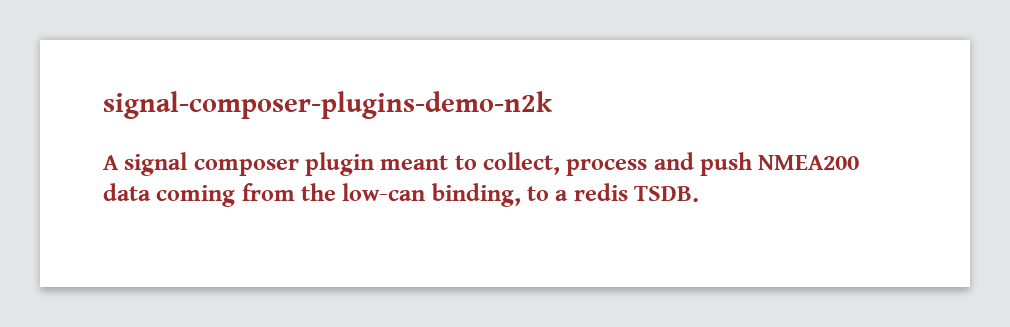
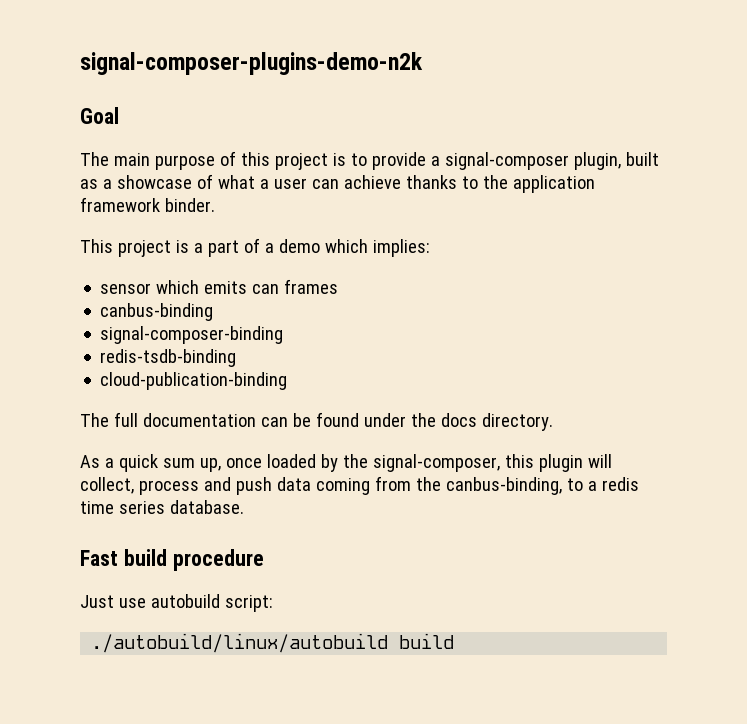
- A signal composer plugin meant to collect, process and push NMEA200 data coming from the low-can binding, to a redis TSDB.
+ Goal
+ The main purpose of this project is to provide a signal-composer plugin, built as a showcase of what a user can achieve thanks to the application framework binder.
+ This project is a part of a demo which implies:
+ sensor which emits can frames
+ canbus-binding
+ signal-composer-binding
+ redis-tsdb-binding
+ cloud-publication-binding
+ The full documentation can be found under the docs directory.
+ As a quick sum up, once loaded by the signal-composer, this plugin will collect, process and push data coming from the canbus-binding, to a redis time series database.
+ Fast build procedure
+ Just use autobuild script:
+ ./autobuild/linux/autobuild build

